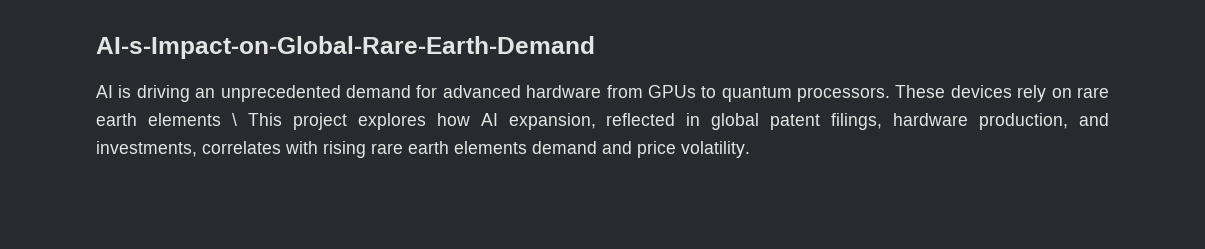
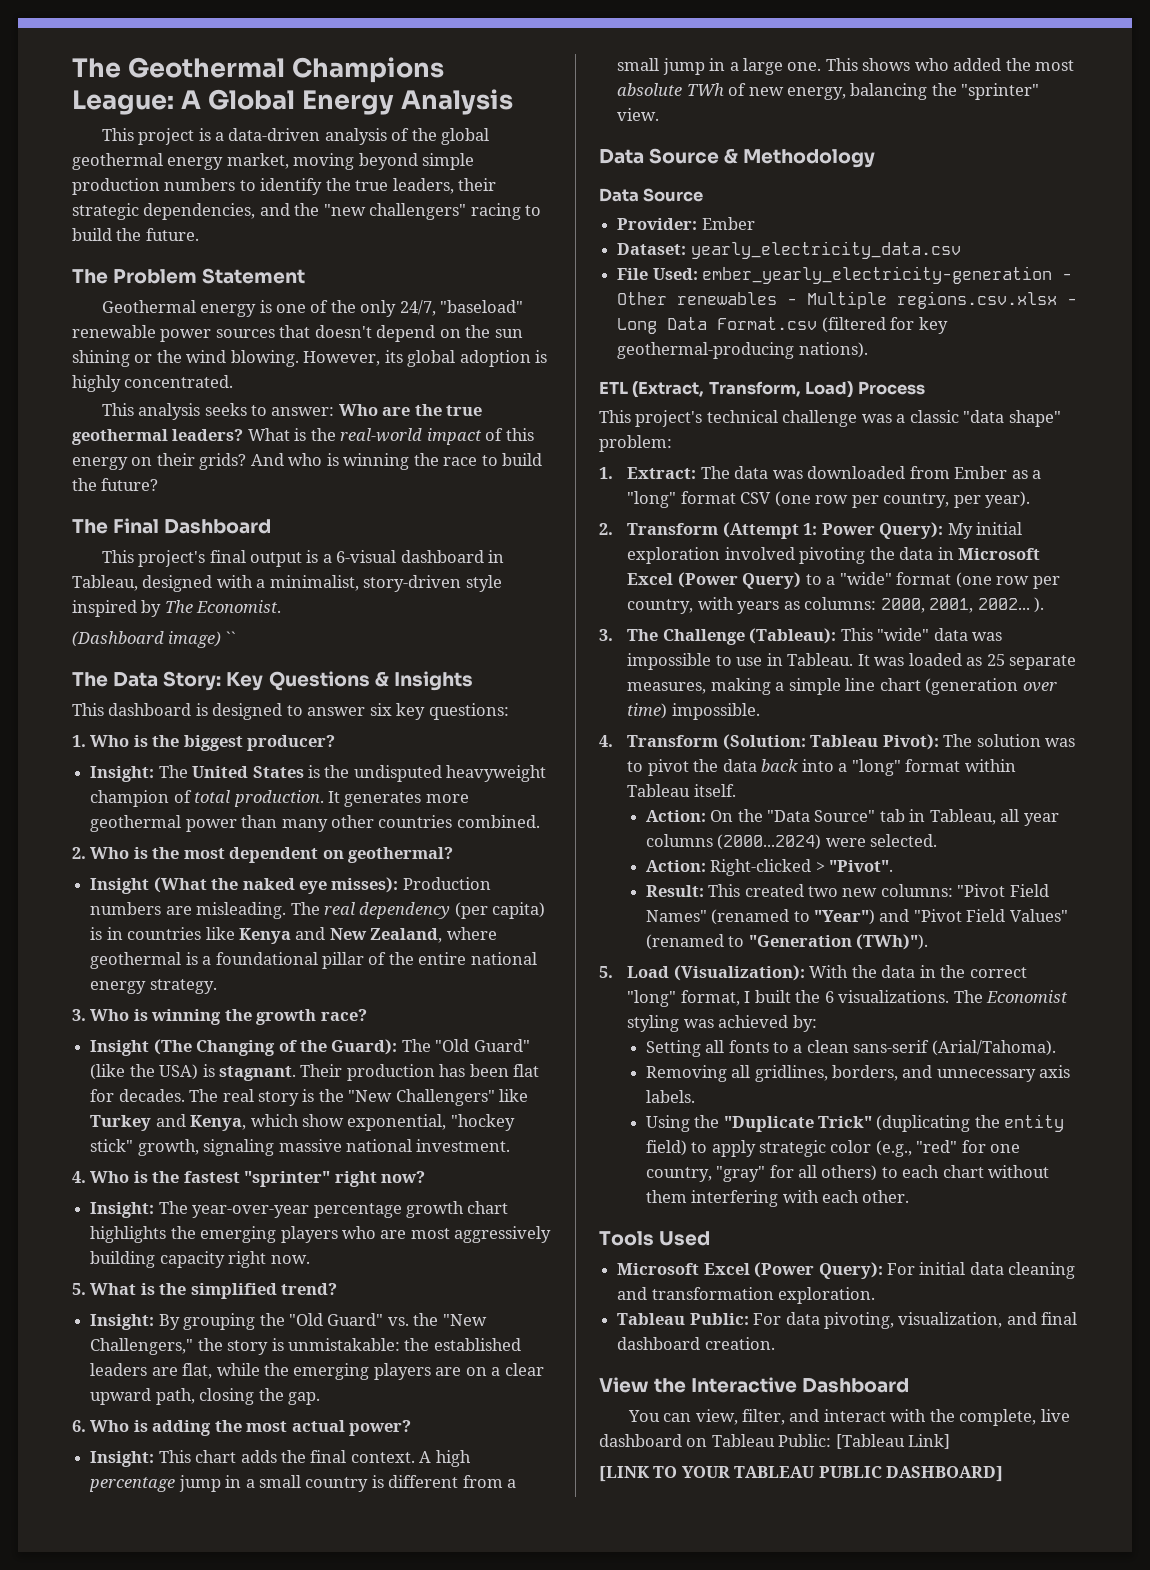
- AI-s-Impact-on-Global-Rare-Earth-Demand
- AI is driving an unprecedented demand for advanced hardware from GPUs to quantum processors. These devices rely on rare earth elements \ This project explores how AI expansion, reflected in global patent filings, hardware production, and investments, correlates with rising rare earth elements demand and price volatility.
+ The Geothermal Champions League: A Global Energy Analysis
+ This project is a data-driven analysis of the global geothermal energy market, moving beyond simple production numbers to identify the true leaders, their strategic dependencies, and the "new challengers" racing to build the future.
+ The Problem Statement
+ Geothermal energy is one of the only 24/7, "baseload" renewable power sources that doesn't depend on the sun shining or the wind blowing. However, its global adoption is highly concentrated.
+ This analysis seeks to answer: Who are the true geothermal leaders? What is the real-world impact of this energy on their grids? And who is winning the race to build the future?
+ The Final Dashboard
+ This project's final output is a 6-visual dashboard in Tableau, designed with a minimalist, story-driven style inspired by The Economist.
+ (Dashboard image) ``
+ The Data Story: Key Questions & Insights
+ This dashboard is designed to answer six key questions:
+ 1. Who is the biggest producer?
+ Insight: The United States is the undisputed heavyweight champion of total production. It generates more geothermal power than many other countries combined.
+ 2. Who is the most dependent on geothermal?
+ Insight (What the naked eye misses): Production numbers are misleading. The real dependency (per capita) is in countries like Kenya and New Zealand, where geothermal is a foundational pillar of the entire national energy strategy.
+ 3. Who is winning the growth race?
+ Insight (The Changing of the Guard): The "Old Guard" (like the USA) is stagnant. Their production has been flat for decades. The real story is the "New Challengers" like Turkey and Kenya, which show exponential, "hockey stick" growth, signaling massive national investment.
+ 4. Who is the fastest "sprinter" right now?
+ Insight: The year-over-year percentage growth chart highlights the emerging players who are most aggressively building capacity right now.
+ 5. What is the simplified trend?
+ Insight: By grouping the "Old Guard" vs. the "New Challengers," the story is unmistakable: the established leaders are flat, while the emerging players are on a clear upward path, closing the gap.
+ 6. Who is adding the most actual power?
+ Insight: This chart adds the final context. A high percentage jump in a small country is different from a small jump in a large one. This shows who added the most absolute TWh of new energy, balancing the "sprinter" view.
+ Data Source & Methodology
+ Data Source
+ Provider: Ember
+ Dataset: yearly_electricity_data.csv
+ File Used: ember_yearly_electricity-generation - Other renewables - Multiple regions.csv.xlsx - Long Data Format.csv (filtered for key geothermal-producing nations).
+ ETL (Extract, Transform, Load) Process
+ This project's technical challenge was a classic "data shape" problem:
+ 1. Extract: The data was downloaded from Ember as a "long" format CSV (one row per country, per year).
+ 2. Transform (Attempt 1: Power Query): My initial exploration involved pivoting the data in Microsoft Excel (Power Query) to a "wide" format (one row per country, with years as columns: 2000, 2001, 2002... ).
+ 3. The Challenge (Tableau): This "wide" data was impossible to use in Tableau. It was loaded as 25 separate measures, making a simple line chart (generation over time) impossible.
+ 4. Transform (Solution: Tableau Pivot): The solution was to pivot the data back into a "long" format within Tableau itself.
+ Action: On the "Data Source" tab in Tableau, all year columns (2000...2024) were selected.
+ Action: Right-clicked > "Pivot".
+ Result: This created two new columns: "Pivot Field Names" (renamed to "Year") and "Pivot Field Values" (renamed to "Generation (TWh)").
+ 5. Load (Visualization): With the data in the correct "long" format, I built the 6 visualizations. The Economist styling was achieved by:
+ Setting all fonts to a clean sans-serif (Arial/Tahoma).
+ Removing all gridlines, borders, and unnecessary axis labels.
+ Using the "Duplicate Trick" (duplicating the entity field) to apply strategic color (e.g., "red" for one country, "gray" for all others) to each chart without them interfering with each other.
+ Tools Used
+ Microsoft Excel (Power Query): For initial data cleaning and transformation exploration.
+ Tableau Public: For data pivoting, visualization, and final dashboard creation.
+ View the Interactive Dashboard
+ You can view, filter, and interact with the complete, live dashboard on Tableau Public: [Tableau Link]
+ [LINK TO YOUR TABLEAU PUBLIC DASHBOARD]

